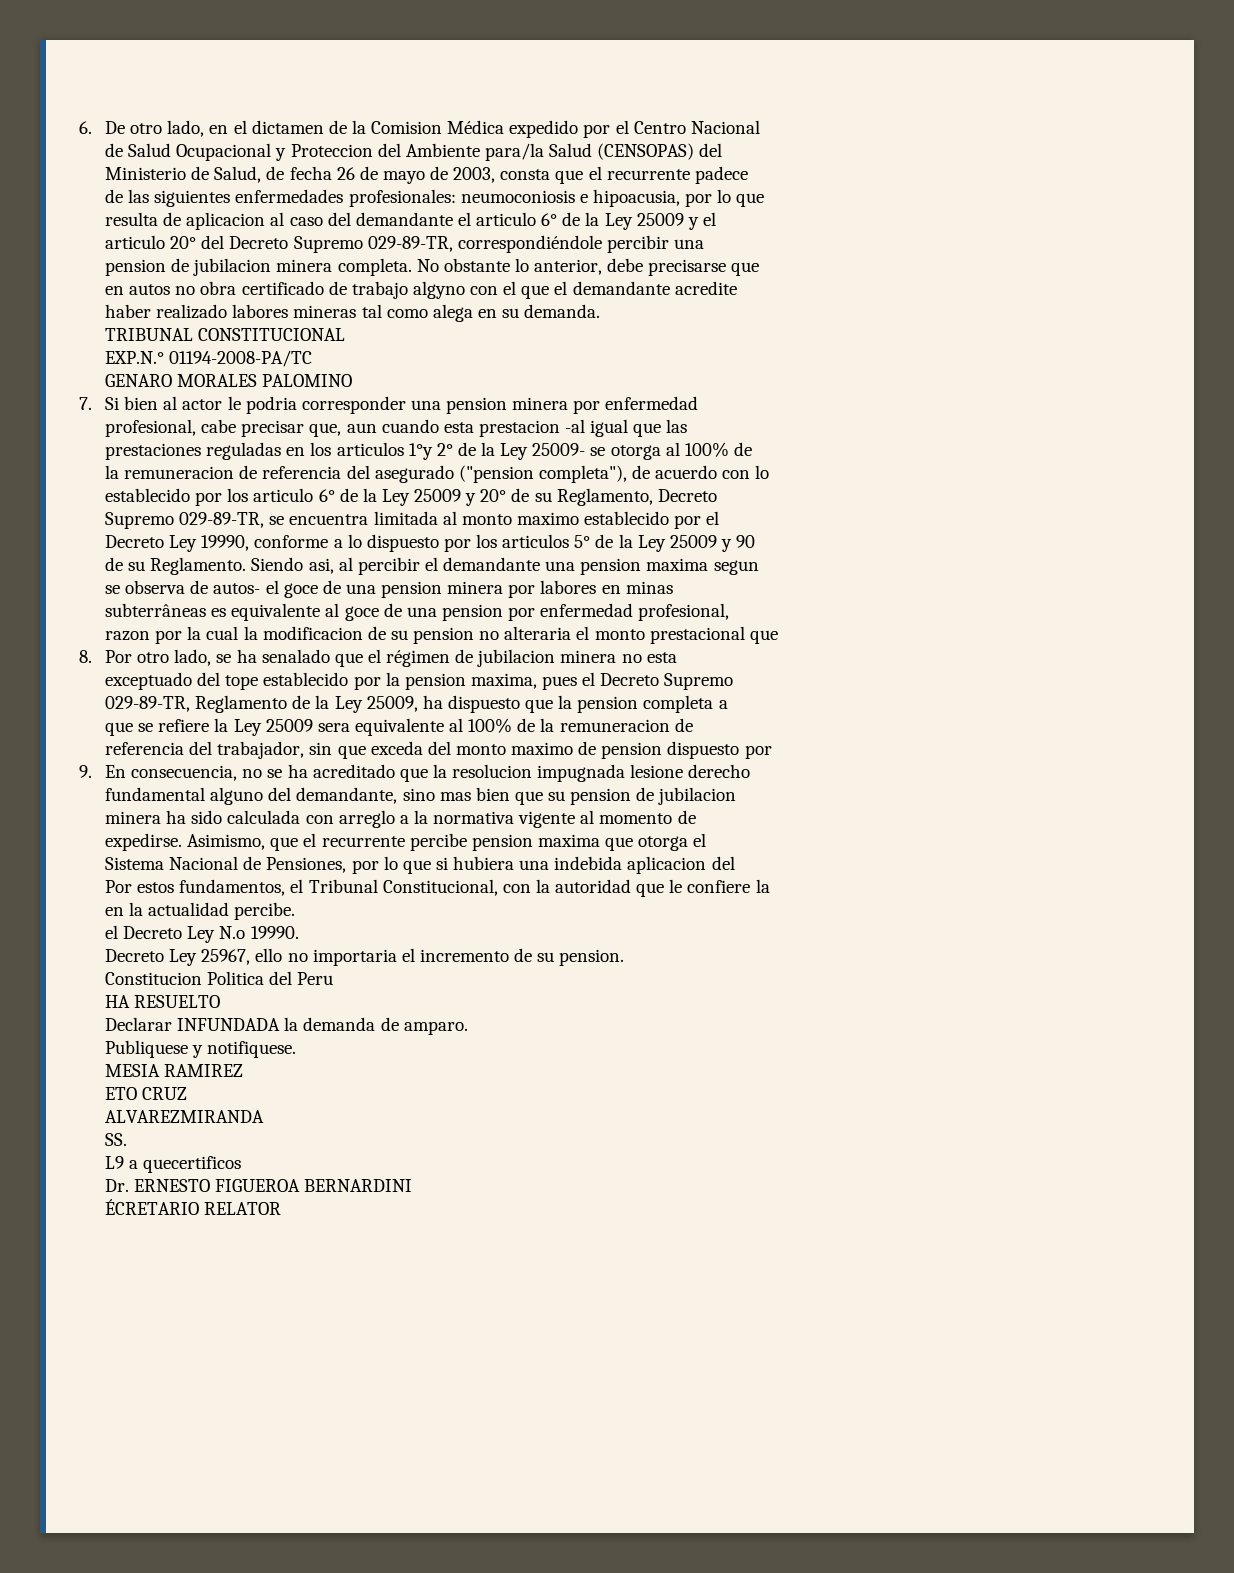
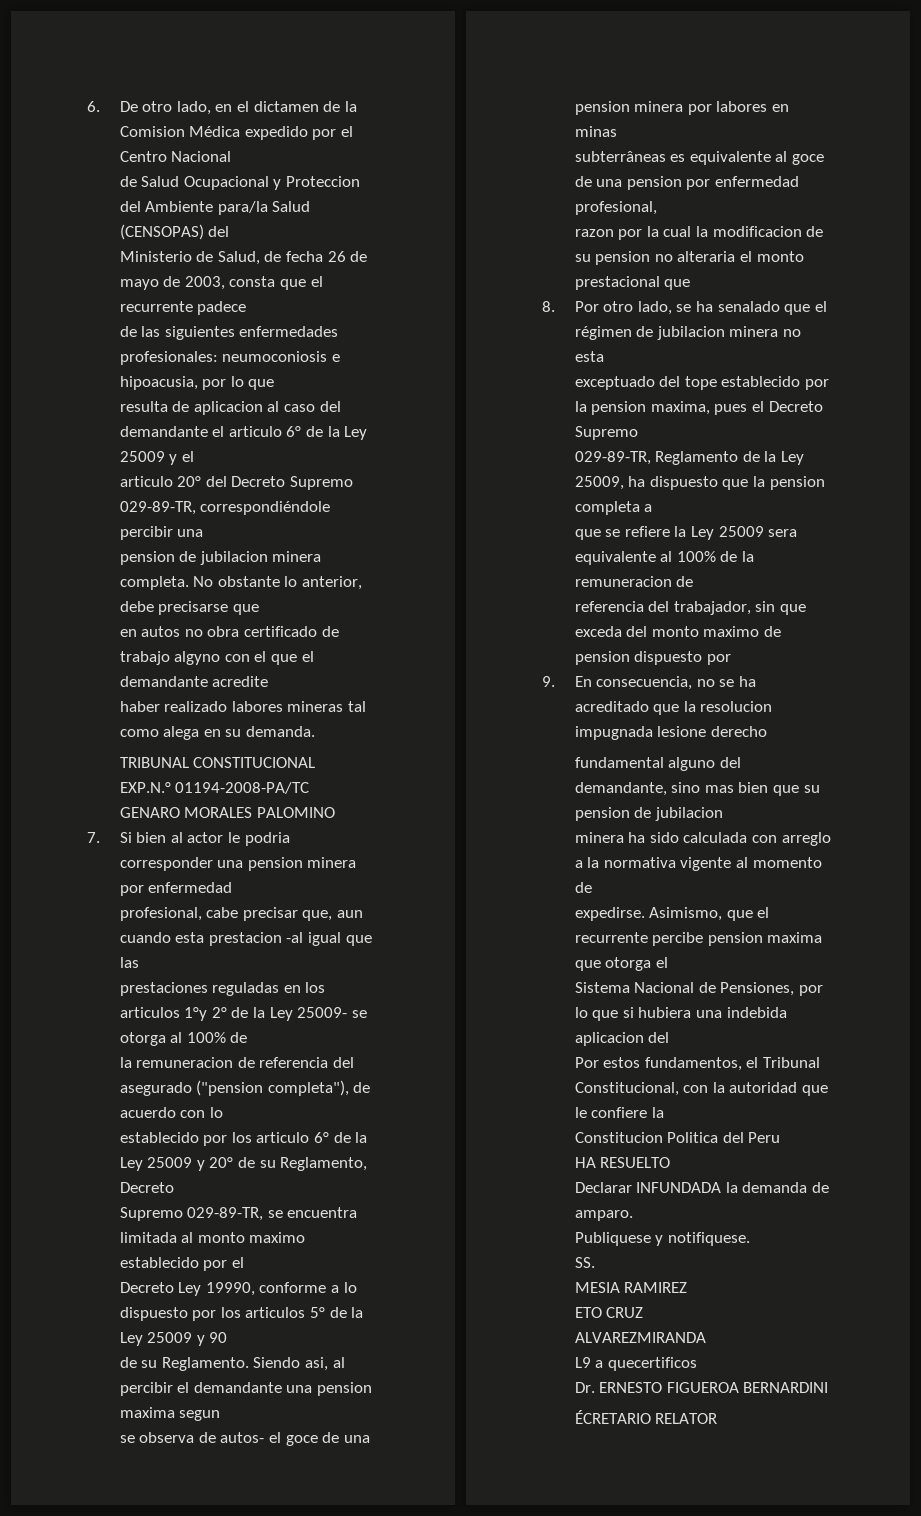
- en la actualidad percibe.
- el Decreto Ley N.o 19990.
- Decreto Ley 25967, ello no importaria el incremento de su pension.
+ SS.
- SS.

